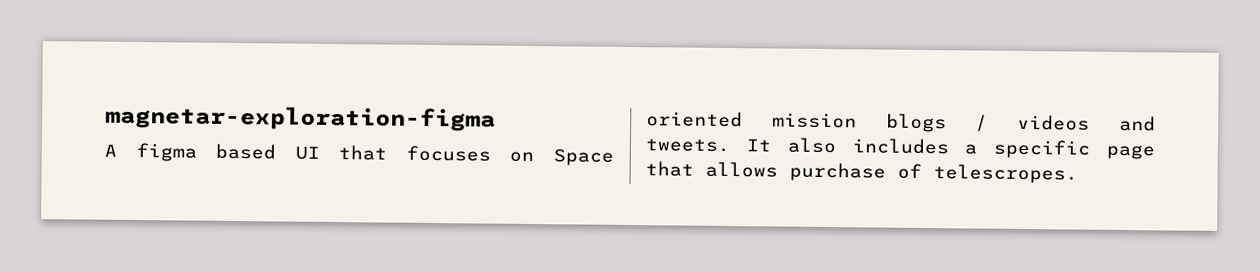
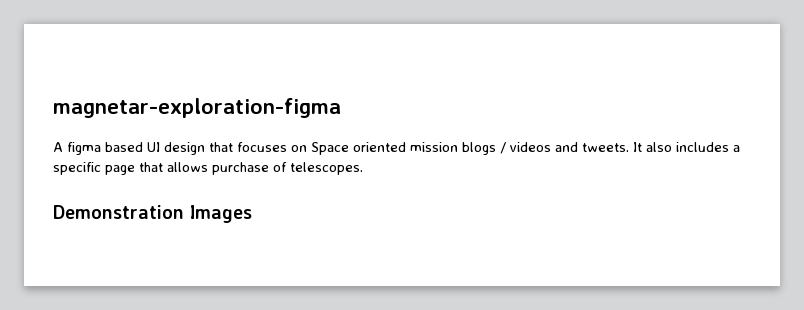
- A figma based UI that focuses on Space oriented mission blogs / videos and tweets.
+ A figma based UI design that focuses on Space oriented mission blogs / videos and tweets.
- It also includes a specific page that allows purchase of telescropes.
+ It also includes a specific page that allows purchase of telescopes.
+ Demonstration Images

